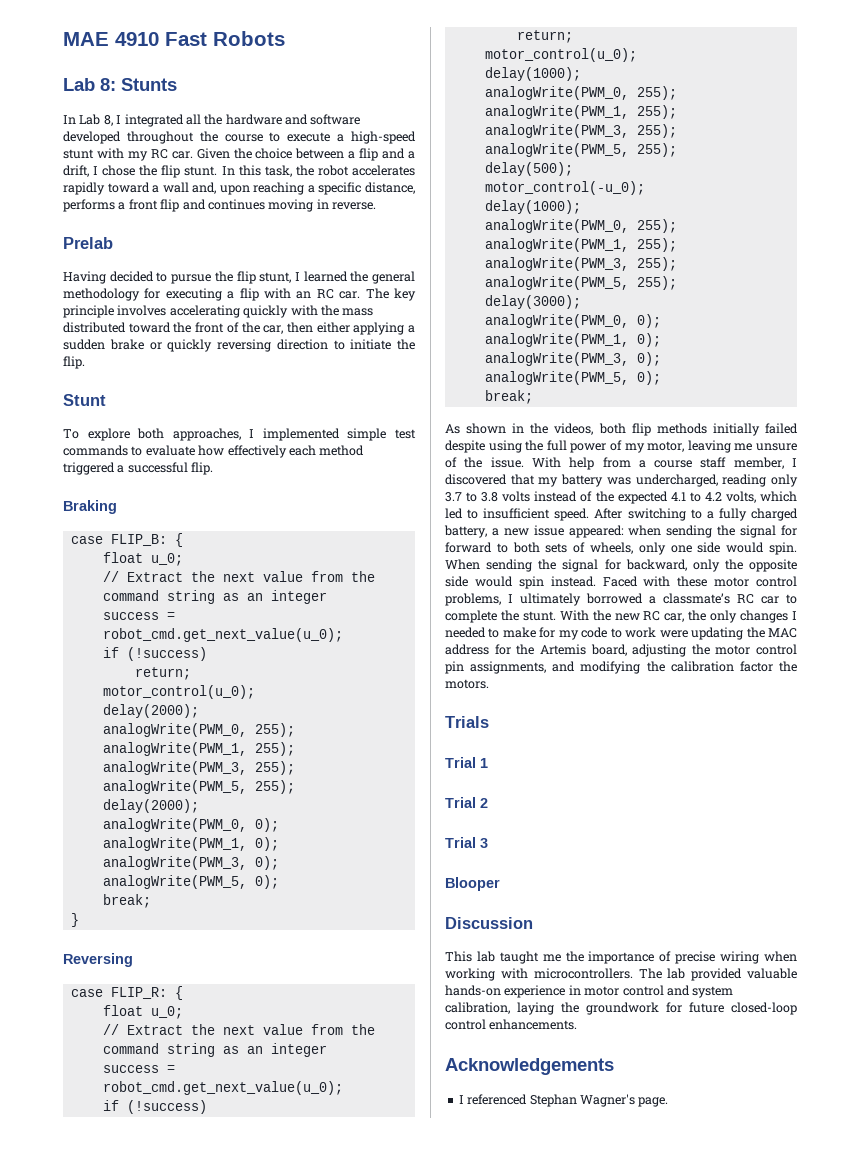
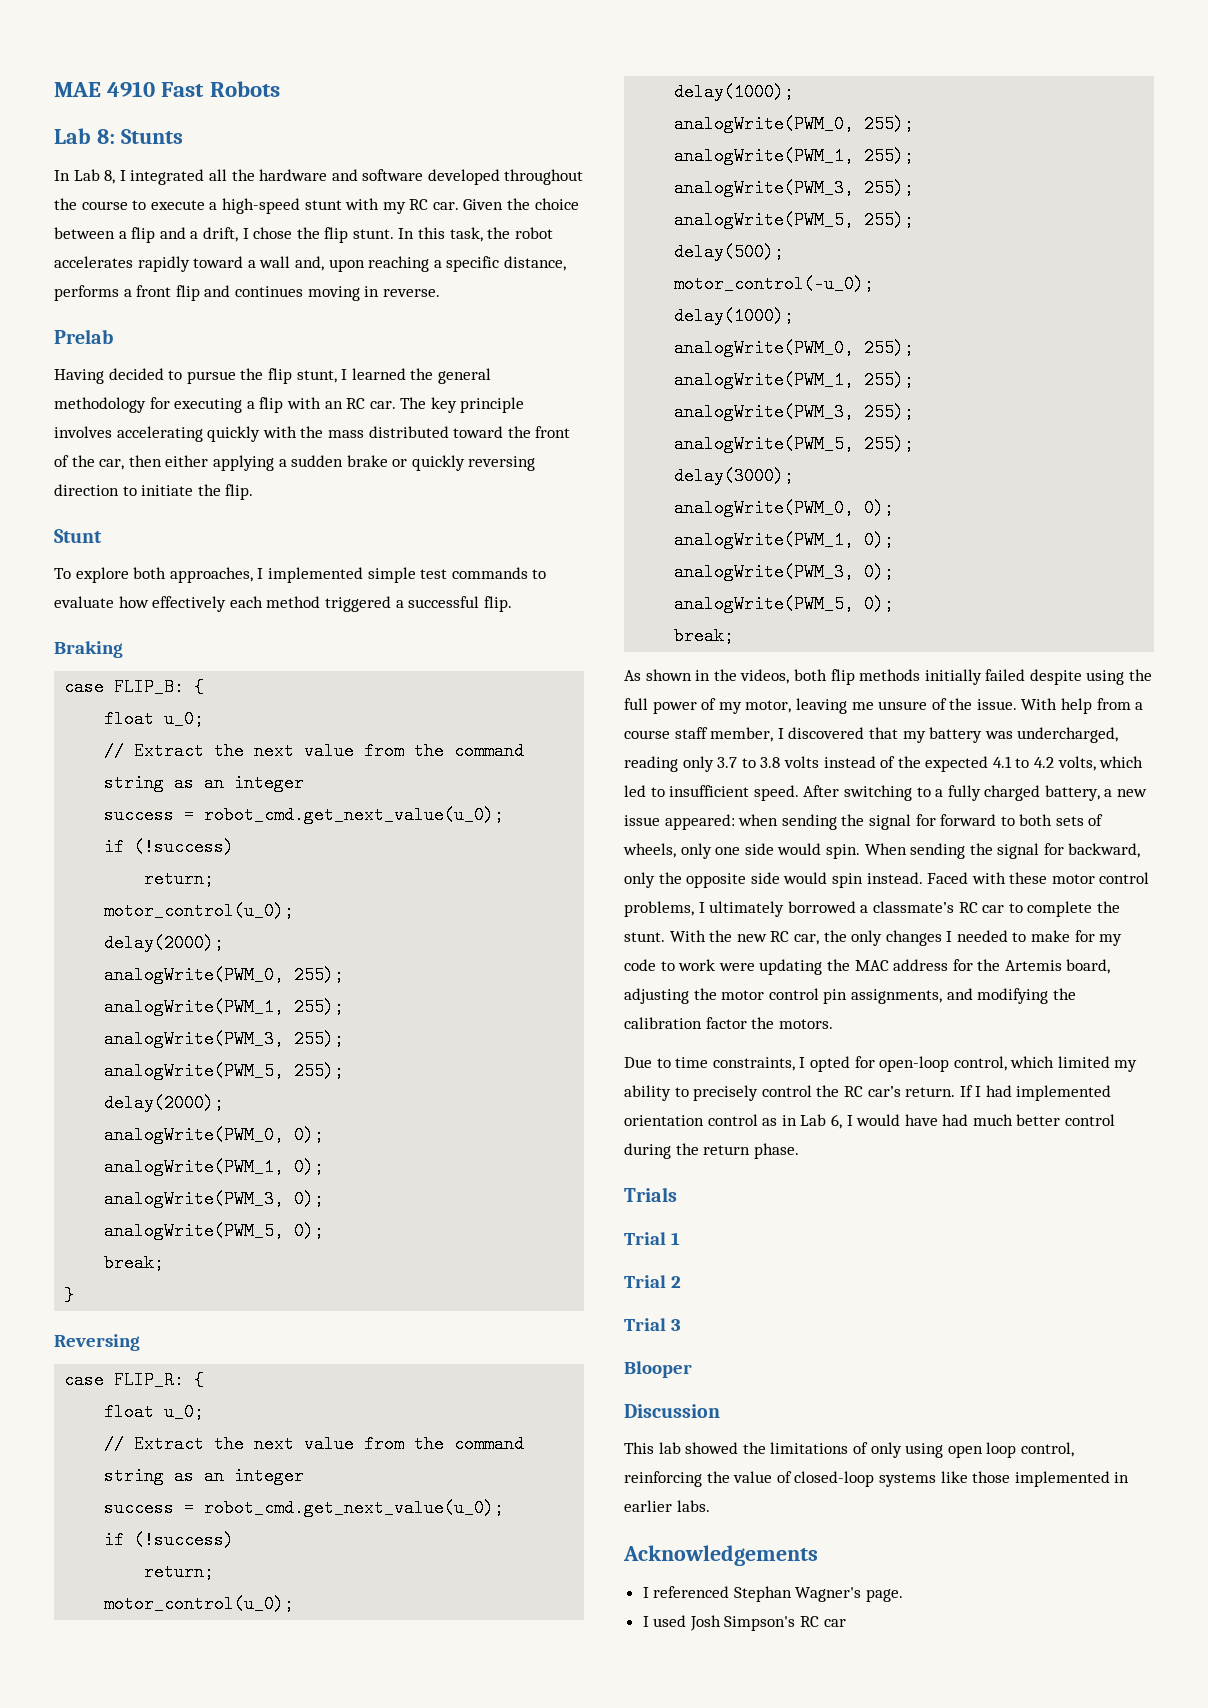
+ Due to time constraints, I opted for open-loop control, which limited my ability to precisely control the RC car’s return. If I had implemented orientation control as in Lab 6, I would have had much better control during the return phase.
- This lab taught me the importance of precise wiring when working with microcontrollers. The lab provided valuable hands-on experience in motor control and system calibration, laying the groundwork for future closed-loop control enhancements.
+ This lab showed the limitations of only using open loop control, reinforcing the value of closed-loop systems like those implemented in earlier labs.
+ I used Josh Simpson's RC car

